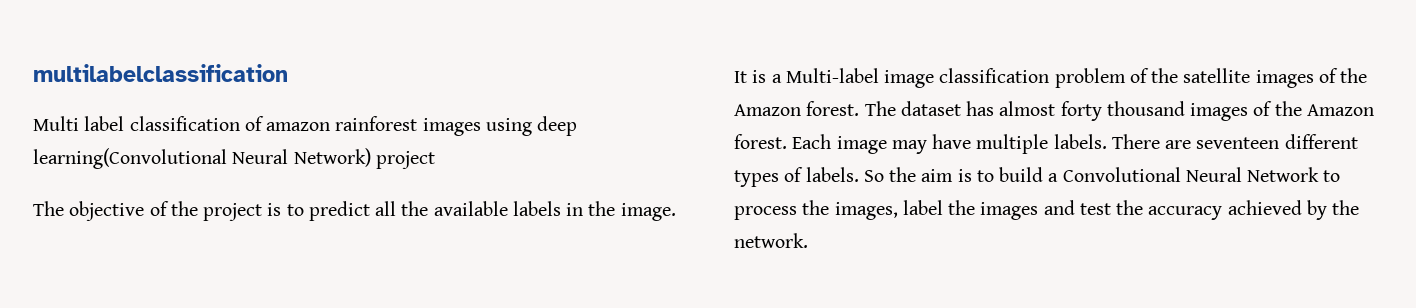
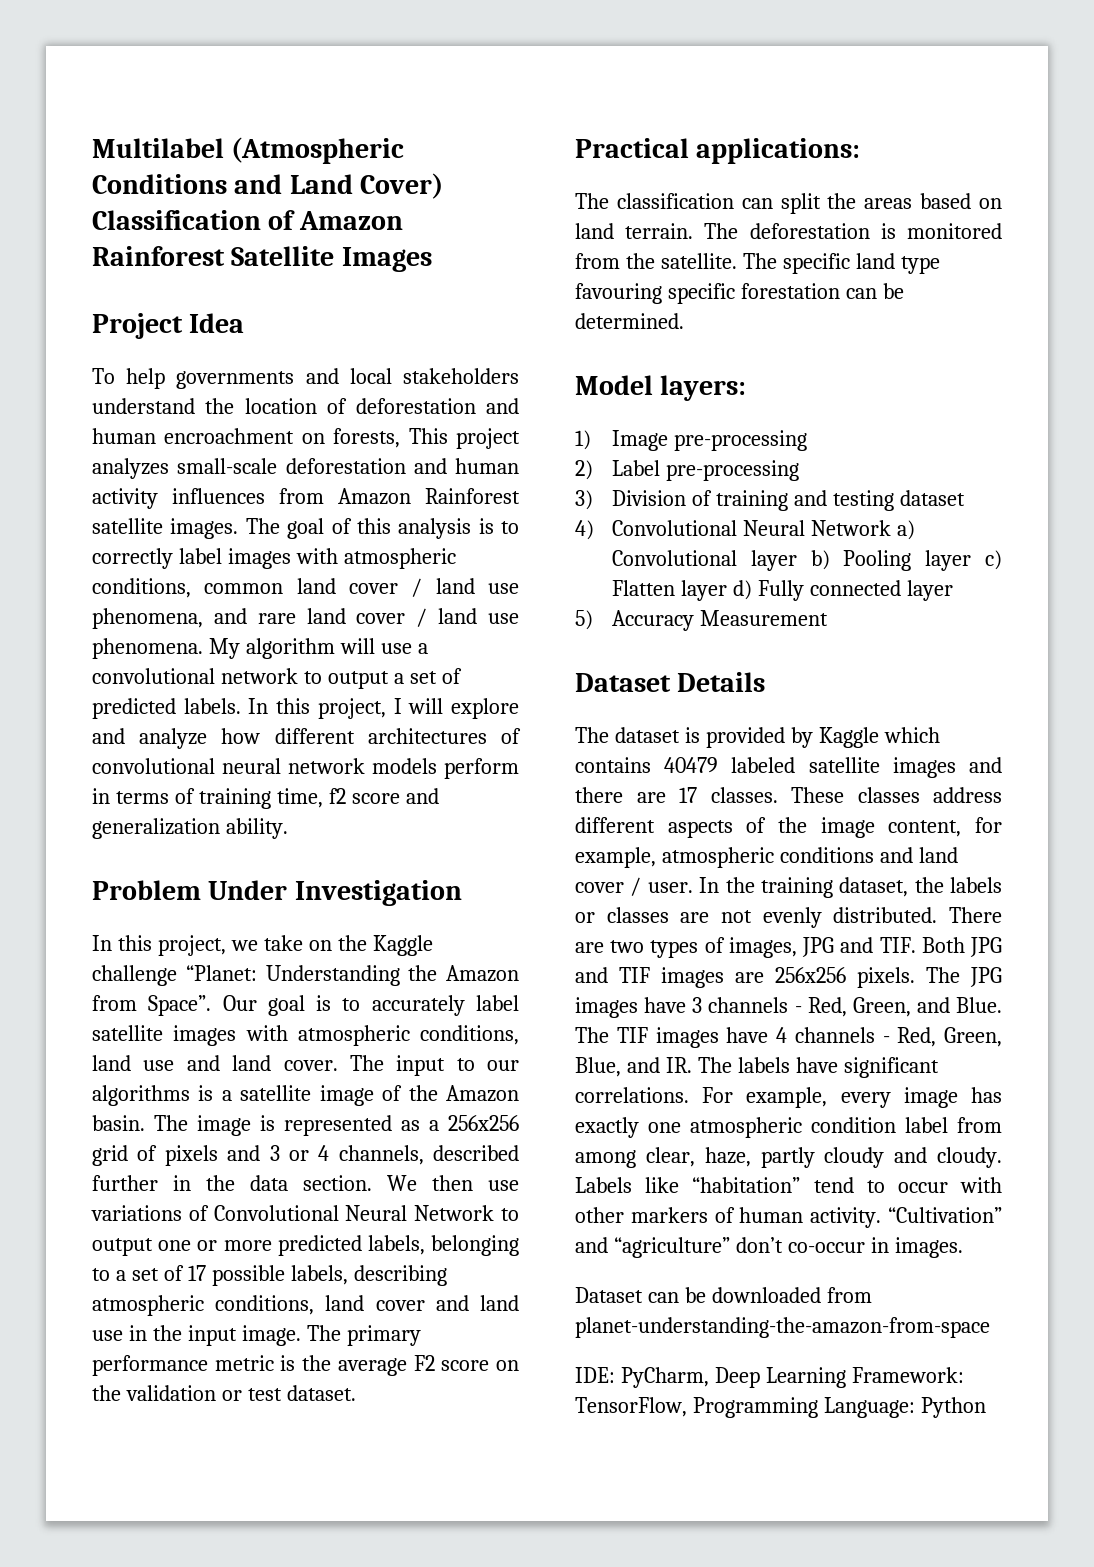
- multilabelclassification
- Multi label classification of amazon rainforest images using deep learning(Convolutional Neural Network) project
- The objective of the project is to predict all the available labels in the image. It is a Multi-label image classification problem of the satellite images of the Amazon forest. The dataset has almost forty thousand images of the Amazon forest. Each image may have multiple labels. There are seventeen different types of labels. So the aim is to build a Convolutional Neural Network to process the images, label the images and test the accuracy achieved by the network.
+ Multilabel (Atmospheric Conditions and Land Cover) Classification of Amazon Rainforest Satellite Images
+ Project Idea
+ To help governments and local stakeholders understand the location of deforestation and human encroachment on forests, This project analyzes small-scale deforestation and human activity influences from Amazon Rainforest satellite images. The goal of this analysis is to correctly label images with atmospheric conditions, common land cover / land use phenomena, and rare land cover / land use phenomena. My algorithm will use a convolutional network to output a set of predicted labels. In this project, I will explore and analyze how different architectures of convolutional neural network models perform in terms of training time, f2 score and generalization ability.
+ Problem Under Investigation
+ In this project, we take on the Kaggle challenge “Planet: Understanding the Amazon from Space”. Our goal is to accurately label satellite images with atmospheric conditions, land use and land cover. The input to our algorithms is a satellite image of the Amazon basin. The image is represented as a 256x256 grid of pixels and 3 or 4 channels, described further in the data section. We then use variations of Convolutional Neural Network to output one or more predicted labels, belonging to a set of 17 possible labels, describing atmospheric conditions, land cover and land use in the input image. The primary performance metric is the average F2 score on the validation or test dataset.
+ Practical applications:
+ The classification can split the areas based on land terrain. The deforestation is monitored from the satellite. The specific land type favouring specific forestation can be determined.
+ Model layers:
+ 1) Image pre-processing
+ 2) Label pre-processing
+ 3) Division of training and testing dataset
+ 4) Convolutional Neural Network a) Convolutional layer b) Pooling layer c) Flatten layer d) Fully connected layer
+ 5) Accuracy Measurement
+ Dataset Details
+ The dataset is provided by Kaggle which contains 40479 labeled satellite images and there are 17 classes. These classes address different aspects of the image content, for example, atmospheric conditions and land cover / user. In the training dataset, the labels or classes are not evenly distributed. There are two types of images, JPG and TIF. Both JPG and TIF images are 256x256 pixels. The JPG images have 3 channels - Red, Green, and Blue. The TIF images have 4 channels - Red, Green, Blue, and IR. The labels have significant correlations. For example, every image has exactly one atmospheric condition label from among clear, haze, partly cloudy and cloudy. Labels like “habitation” tend to occur with other markers of human activity. “Cultivation” and “agriculture” don’t co-occur in images.
+ Dataset can be downloaded from planet-understanding-the-amazon-from-space
+ IDE: PyCharm, Deep Learning Framework: TensorFlow, Programming Language: Python

